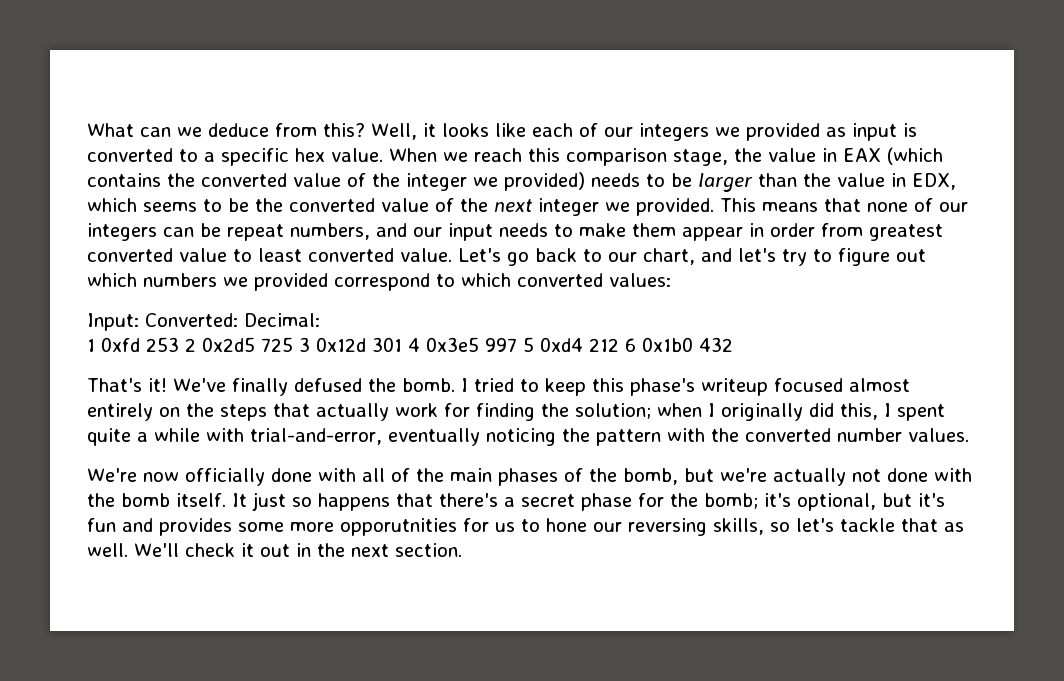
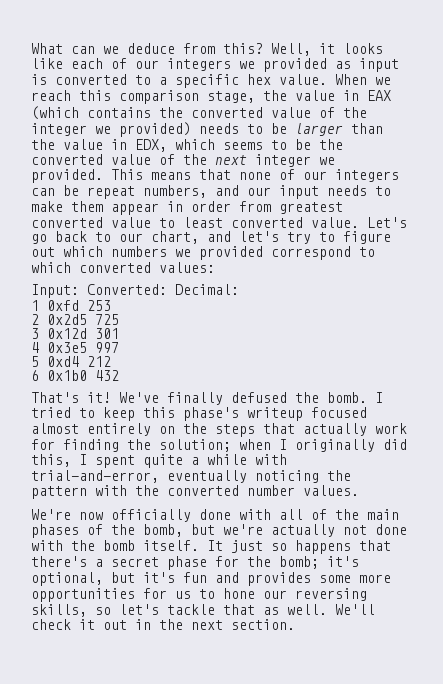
- 1 0xfd 253 2 0x2d5 725 3 0x12d 301 4 0x3e5 997 5 0xd4 212 6 0x1b0 432
+ 1 0xfd 253
+ 2 0x2d5 725
+ 3 0x12d 301
+ 4 0x3e5 997
+ 5 0xd4 212
+ 6 0x1b0 432
- It just so happens that there's a secret phase for the bomb; it's optional, but it's fun and provides some more opporutnities for us to hone our reversing skills, so let's tackle that as well.
+ It just so happens that there's a secret phase for the bomb; it's optional, but it's fun and provides some more opportunities for us to hone our reversing skills, so let's tackle that as well.

